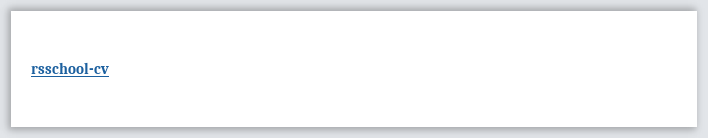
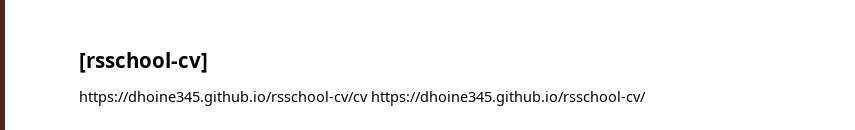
- rsschool-cv
+ [rsschool-cv]
+ https://dhoine345.github.io/rsschool-cv/cv https://dhoine345.github.io/rsschool-cv/

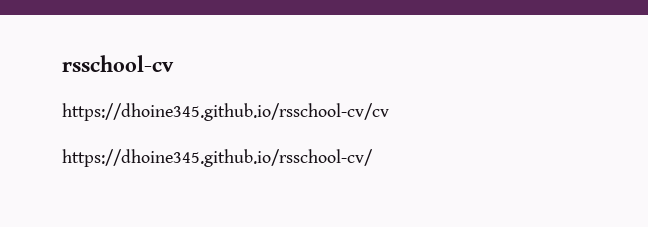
- [rsschool-cv]
+ rsschool-cv
- https://dhoine345.github.io/rsschool-cv/cv https://dhoine345.github.io/rsschool-cv/
+ https://dhoine345.github.io/rsschool-cv/cv
+ https://dhoine345.github.io/rsschool-cv/

